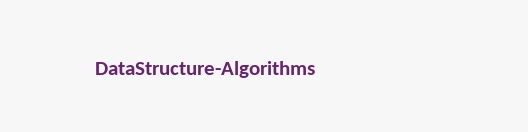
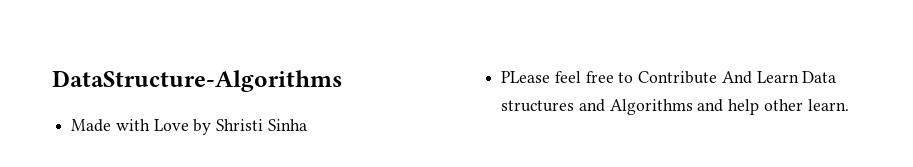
+ Made with Love by Shristi Sinha
+ PLease feel free to Contribute And Learn Data structures and Algorithms and help other learn.

